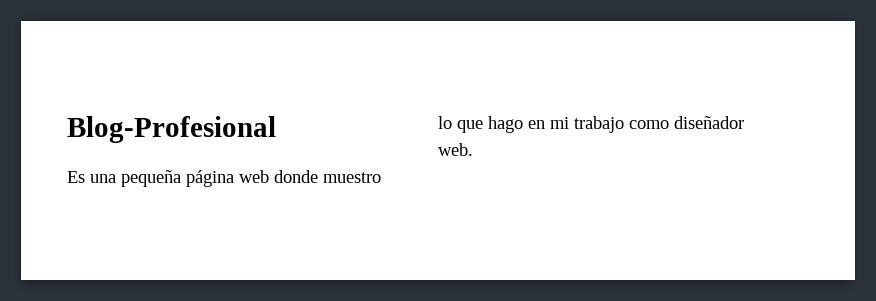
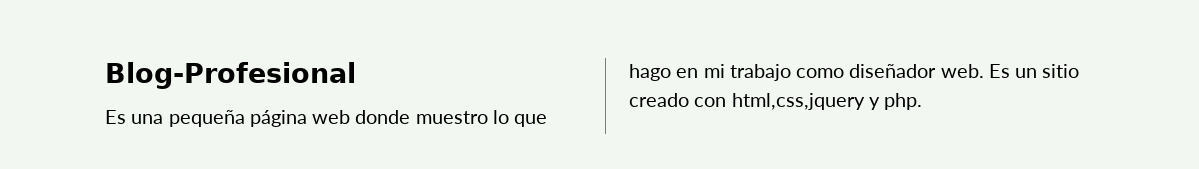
+ Es un sitio creado con html,css,jquery y php.

